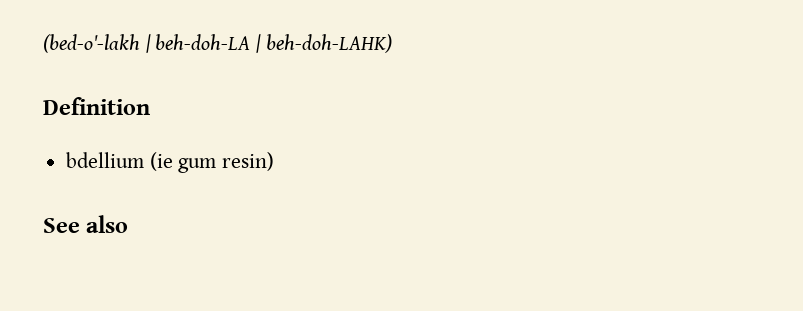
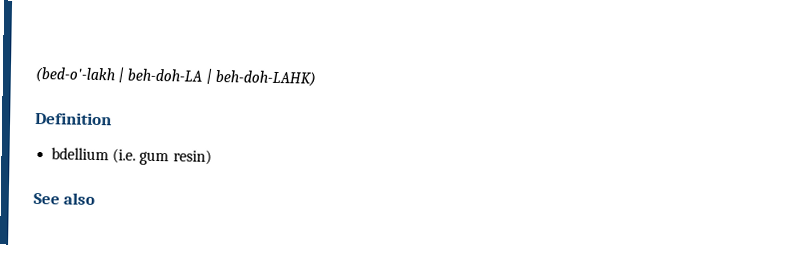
- bdellium (ie gum resin)
+ bdellium (i.e. gum resin)

